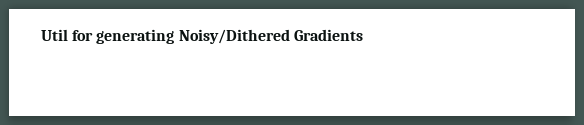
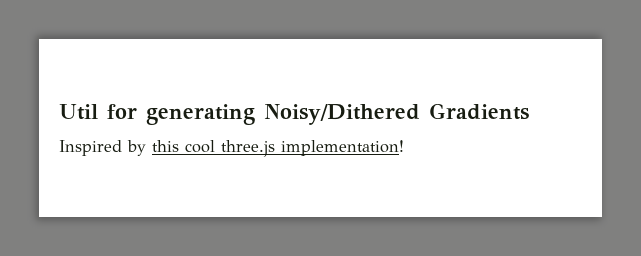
+ Inspired by this cool three.js implementation!

